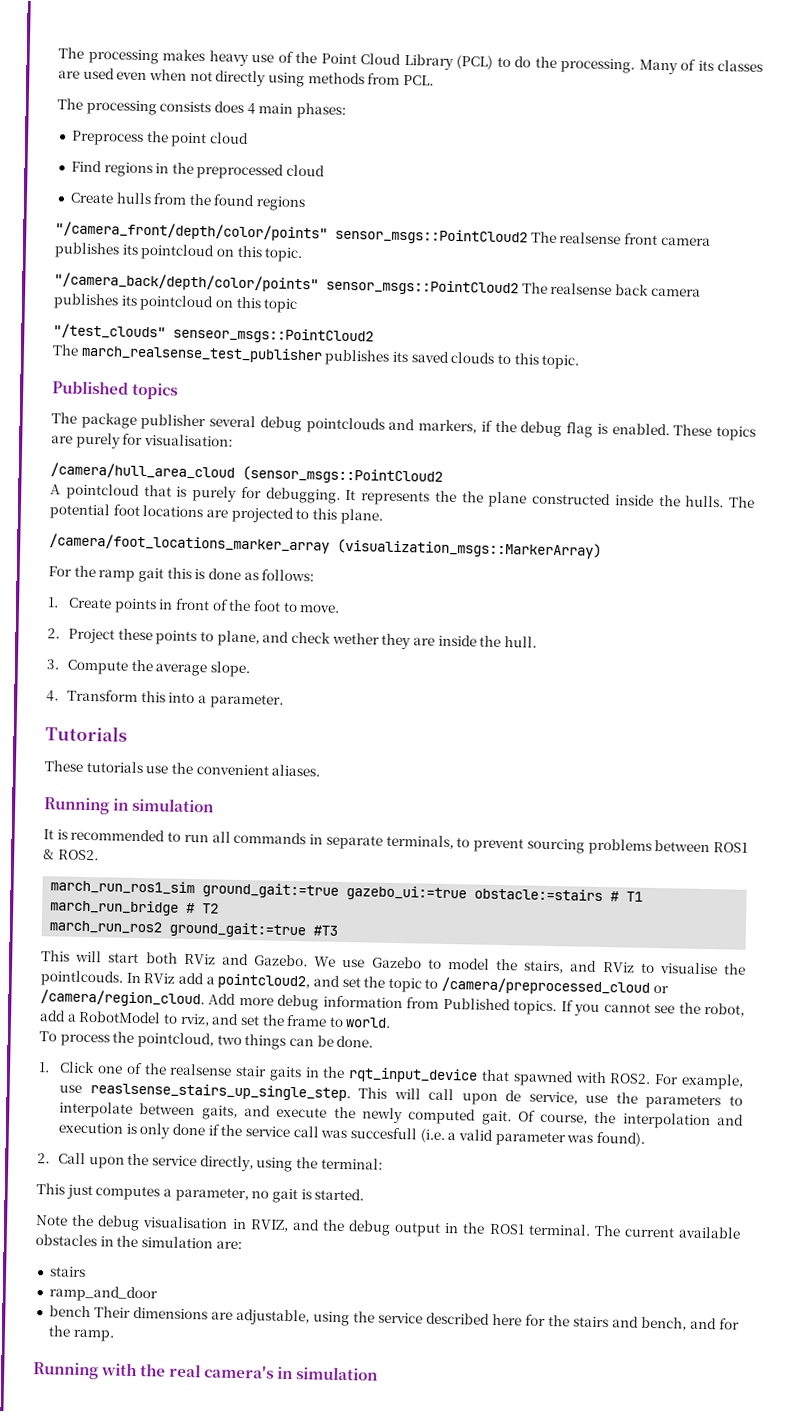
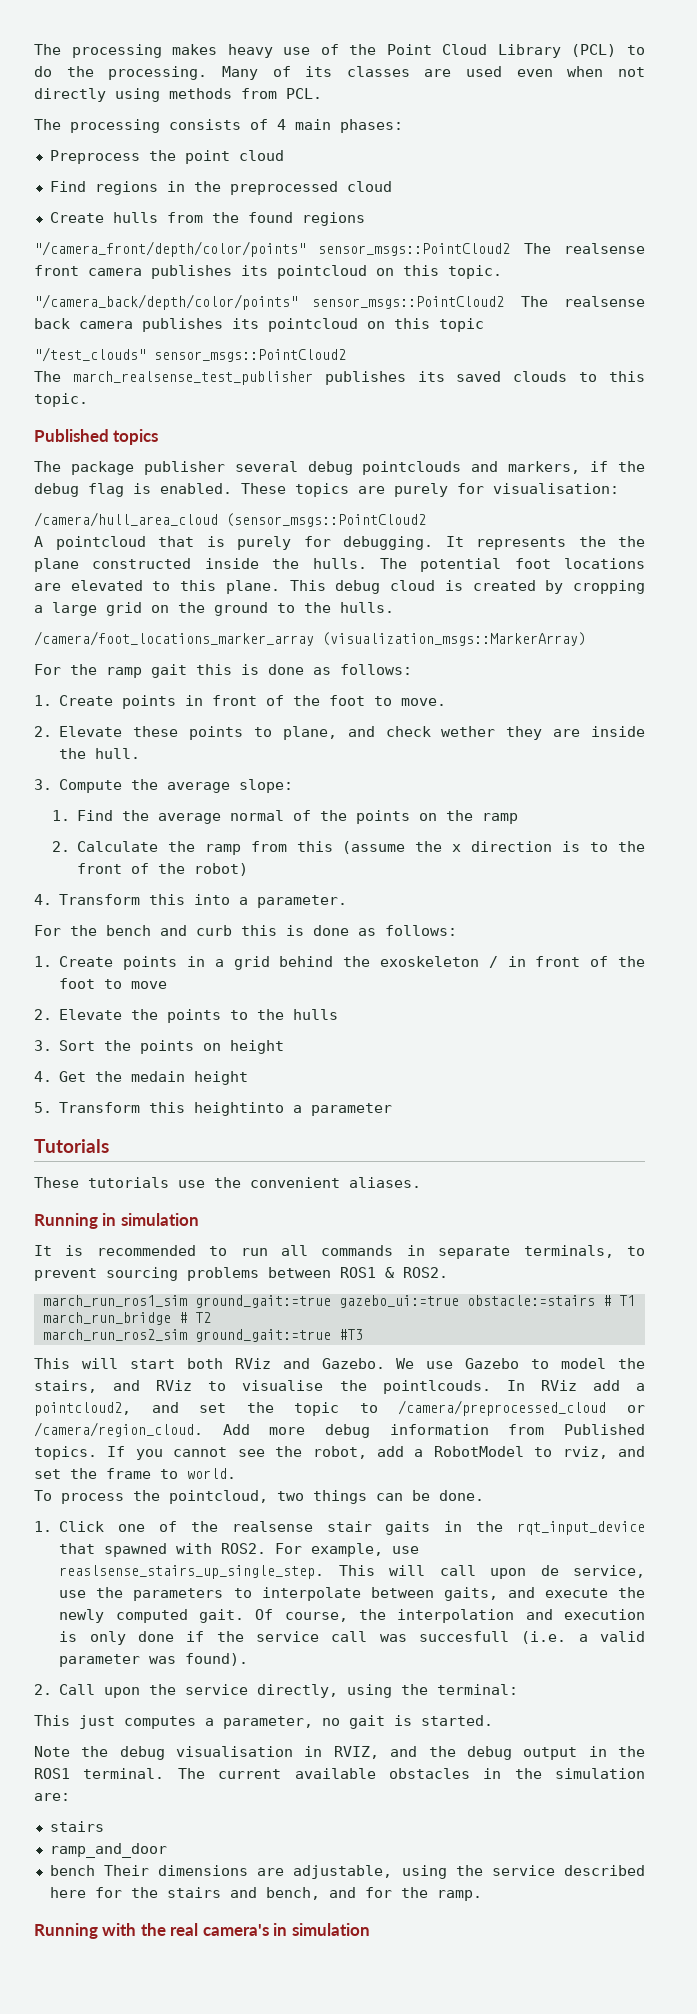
- The processing consists does 4 main phases:
+ The processing consists of 4 main phases:
- "/test_clouds" senseor_msgs::PointCloud2
+ "/test_clouds" sensor_msgs::PointCloud2
- The potential foot locations are projected to this plane.
+ The potential foot locations are elevated to this plane. This debug cloud is created by cropping a large grid on the ground to the hulls.
- 2. Project these points to plane, and check wether they are inside the hull.
+ 2. Elevate these points to plane, and check wether they are inside the hull.
- 3. Compute the average slope.
+ 3. Compute the average slope:
+ 1. Find the average normal of the points on the ramp
+ 2. Calculate the ramp from this (assume the x direction is to the front of the robot)
+ For the bench and curb this is done as follows:
+ 1. Create points in a grid behind the exoskeleton / in front of the foot to move
+ 2. Elevate the points to the hulls
+ 3. Sort the points on height
+ 4. Get the medain height
+ 5. Transform this heightinto a parameter
- march_run_ros2 ground_gait:=true #T3
+ march_run_ros2_sim ground_gait:=true #T3

